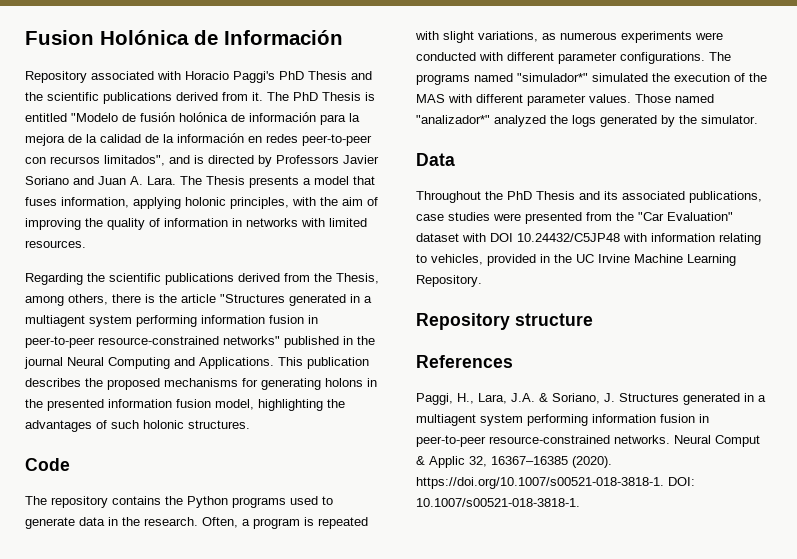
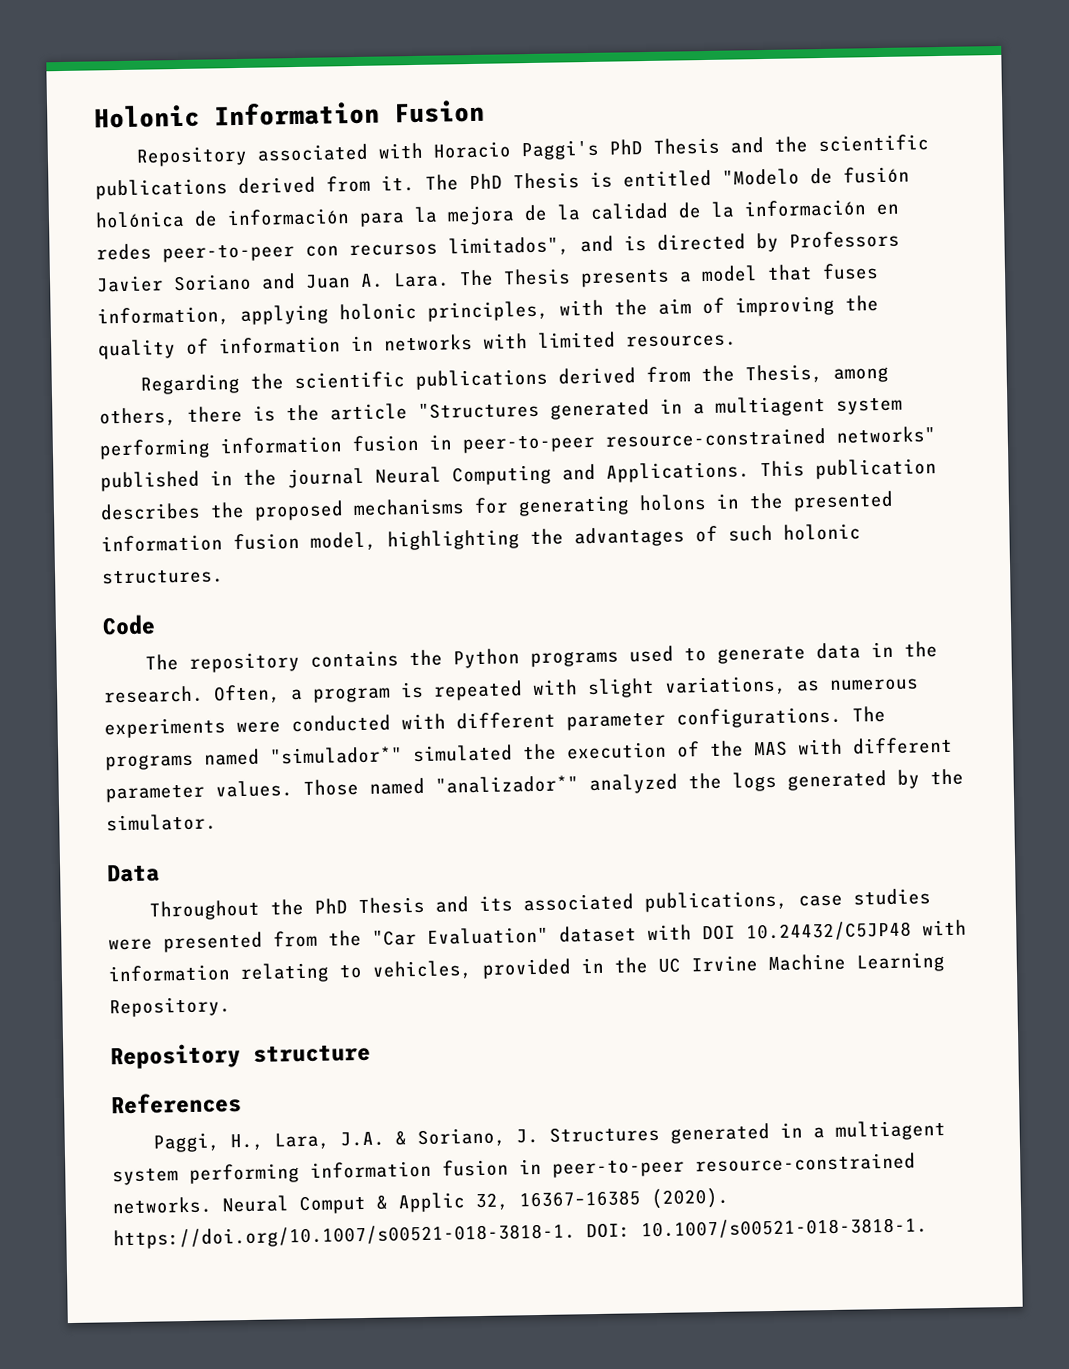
- Fusion Holónica de Información
+ Holonic Information Fusion

